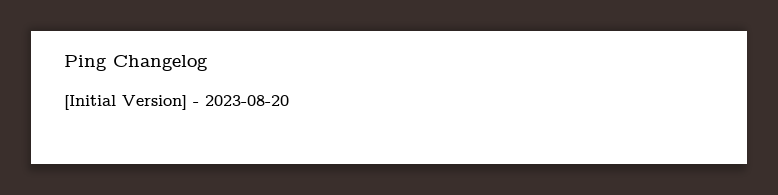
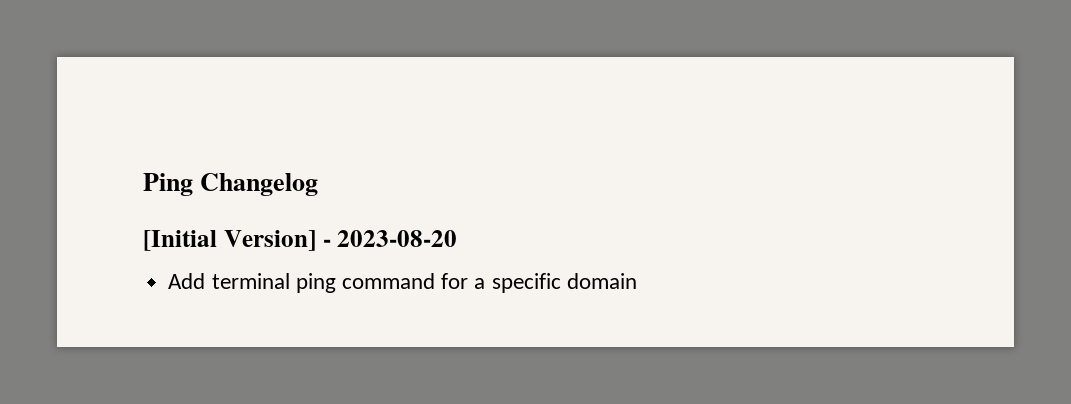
+ Add terminal ping command for a specific domain

